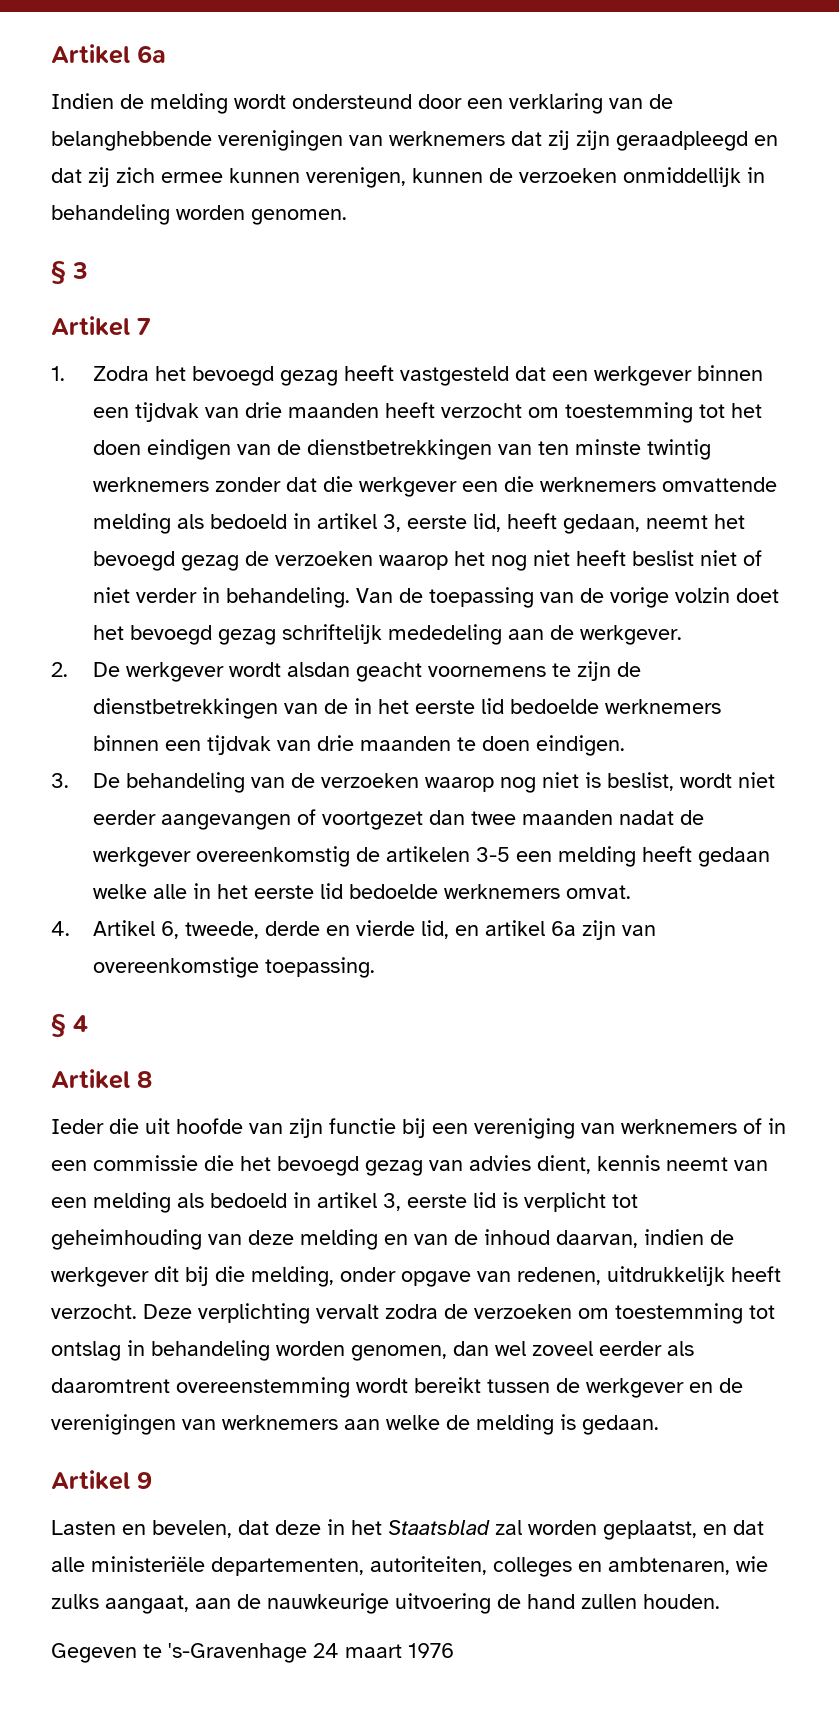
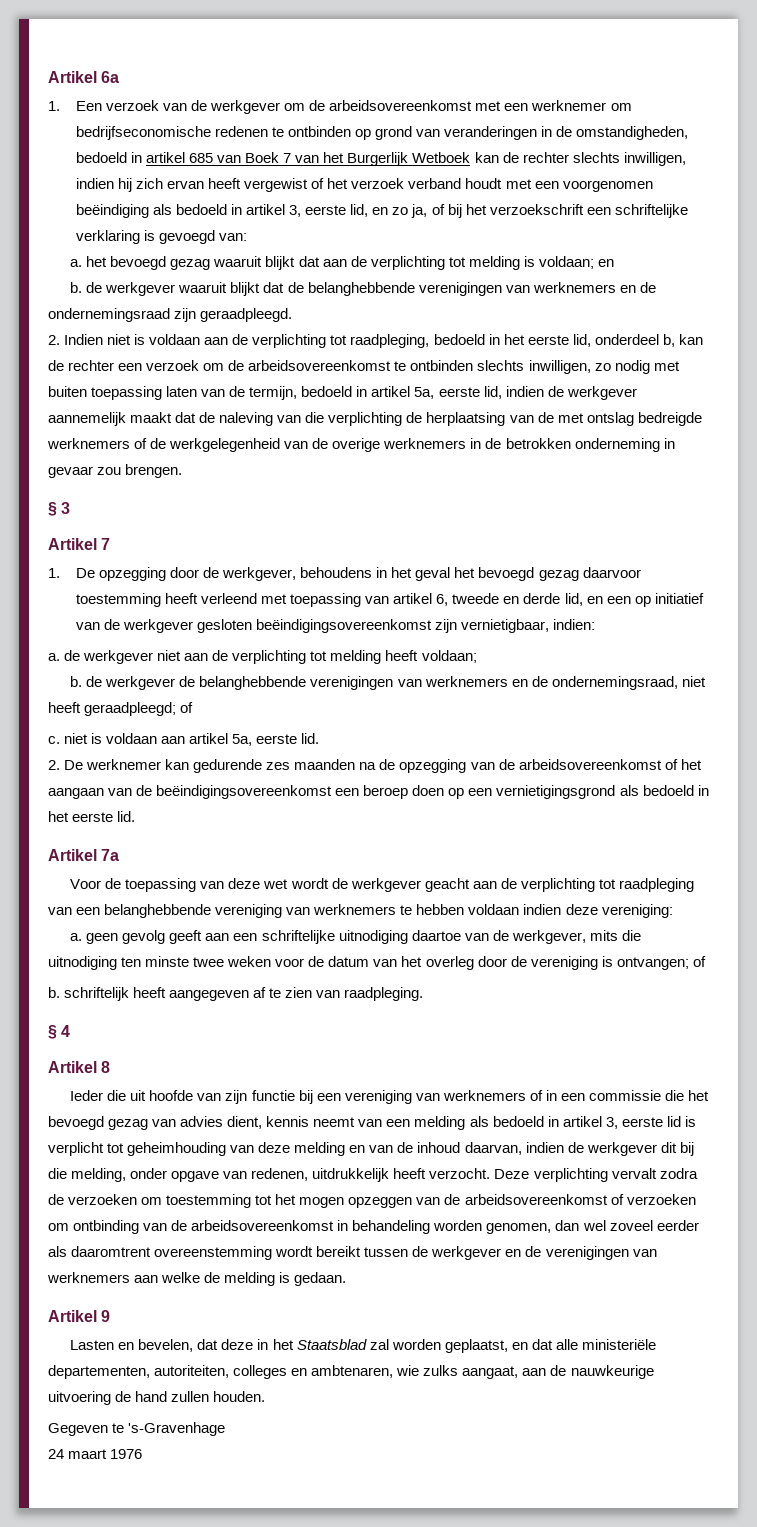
- Indien de melding wordt ondersteund door een verklaring van de belanghebbende verenigingen van werknemers dat zij zijn geraadpleegd en dat zij zich ermee kunnen verenigen, kunnen de verzoeken onmiddellijk in behandeling worden genomen.
+ 1. Een verzoek van de werkgever om de arbeidsovereenkomst met een werknemer om bedrijfseconomische redenen te ontbinden op grond van veranderingen in de omstandigheden, bedoeld in artikel 685 van Boek 7 van het Burgerlijk Wetboek kan de rechter slechts inwilligen, indien hij zich ervan heeft vergewist of het verzoek verband houdt met een voorgenomen beëindiging als bedoeld in artikel 3, eerste lid, en zo ja, of bij het verzoekschrift een schriftelijke verklaring is gevoegd van:
+ a. het bevoegd gezag waaruit blijkt dat aan de verplichting tot melding is voldaan; en
+ b. de werkgever waaruit blijkt dat de belanghebbende verenigingen van werknemers en de ondernemingsraad zijn geraadpleegd.
+ 2. Indien niet is voldaan aan de verplichting tot raadpleging, bedoeld in het eerste lid, onderdeel b, kan de rechter een verzoek om de arbeidsovereenkomst te ontbinden slechts inwilligen, zo nodig met buiten toepassing laten van de termijn, bedoeld in artikel 5a, eerste lid, indien de werkgever aannemelijk maakt dat de naleving van die verplichting de herplaatsing van de met ontslag bedreigde werknemers of de werkgelegenheid van de overige werknemers in de betrokken onderneming in gevaar zou brengen.
- 1. Zodra het bevoegd gezag heeft vastgesteld dat een werkgever binnen een tijdvak van drie maanden heeft verzocht om toestemming tot het doen eindigen van de dienstbetrekkingen van ten minste twintig werknemers zonder dat die werkgever een die werknemers omvattende melding als bedoeld in artikel 3, eerste lid, heeft gedaan, neemt het bevoegd gezag de verzoeken waarop het nog niet heeft beslist niet of niet verder in behandeling. Van de toepassing van de vorige volzin doet het bevoegd gezag schriftelijk mededeling aan de werkgever.
- 2. De werkgever wordt alsdan geacht voornemens te zijn de dienstbetrekkingen van de in het eerste lid bedoelde werknemers binnen een tijdvak van drie maanden te doen eindigen.
- 3. De behandeling van de verzoeken waarop nog niet is beslist, wordt niet eerder aangevangen of voortgezet dan twee maanden nadat de werkgever overeenkomstig de artikelen 3-5 een melding heeft gedaan welke alle in het eerste lid bedoelde werknemers omvat.
- 4. Artikel 6, tweede, derde en vierde lid, en artikel 6a zijn van overeenkomstige toepassing.
+ 1. De opzegging door de werkgever, behoudens in het geval het bevoegd gezag daarvoor toestemming heeft verleend met toepassing van artikel 6, tweede en derde lid, en een op initiatief van de werkgever gesloten beëindigingsovereenkomst zijn vernietigbaar, indien:
+ a. de werkgever niet aan de verplichting tot melding heeft voldaan;
+ b. de werkgever de belanghebbende verenigingen van werknemers en de ondernemingsraad, niet heeft geraadpleegd; of
+ c. niet is voldaan aan artikel 5a, eerste lid.
+ 2. De werknemer kan gedurende zes maanden na de opzegging van de arbeidsovereenkomst of het aangaan van de beëindigingsovereenkomst een beroep doen op een vernietigingsgrond als bedoeld in het eerste lid.
+ Artikel 7a
+ Voor de toepassing van deze wet wordt de werkgever geacht aan de verplichting tot raadpleging van een belanghebbende vereniging van werknemers te hebben voldaan indien deze vereniging:
+ a. geen gevolg geeft aan een schriftelijke uitnodiging daartoe van de werkgever, mits die uitnodiging ten minste twee weken voor de datum van het overleg door de vereniging is ontvangen; of
+ b. schriftelijk heeft aangegeven af te zien van raadpleging.
- Deze verplichting vervalt zodra de verzoeken om toestemming tot ontslag in behandeling worden genomen, dan wel zoveel eerder als daaromtrent overeenstemming wordt bereikt tussen de werkgever en de verenigingen van werknemers aan welke de melding is gedaan.
+ Deze verplichting vervalt zodra de verzoeken om toestemming tot het mogen opzeggen van de arbeidsovereenkomst of verzoeken om ontbinding van de arbeidsovereenkomst in behandeling worden genomen, dan wel zoveel eerder als daaromtrent overeenstemming wordt bereikt tussen de werkgever en de verenigingen van werknemers aan welke de melding is gedaan.
- Gegeven te 's-Gravenhage 24 maart 1976
+ Gegeven te 's-Gravenhage
+ 24 maart 1976

